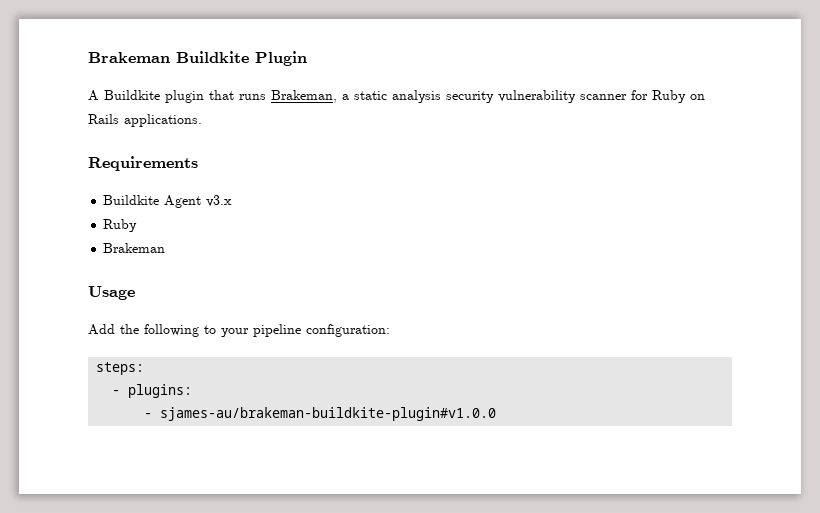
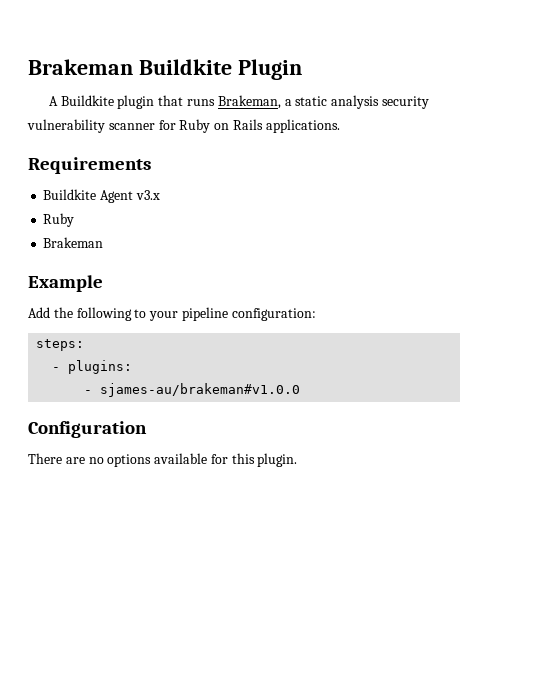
- Usage
+ Example
- - sjames-au/brakeman-buildkite-plugin#v1.0.0
+ - sjames-au/brakeman#v1.0.0
+ Configuration
+ There are no options available for this plugin.

